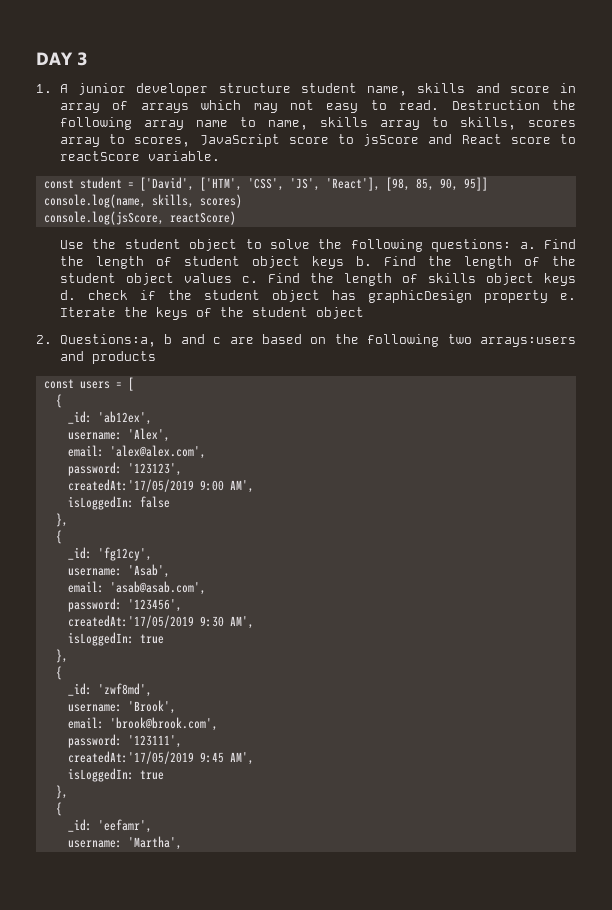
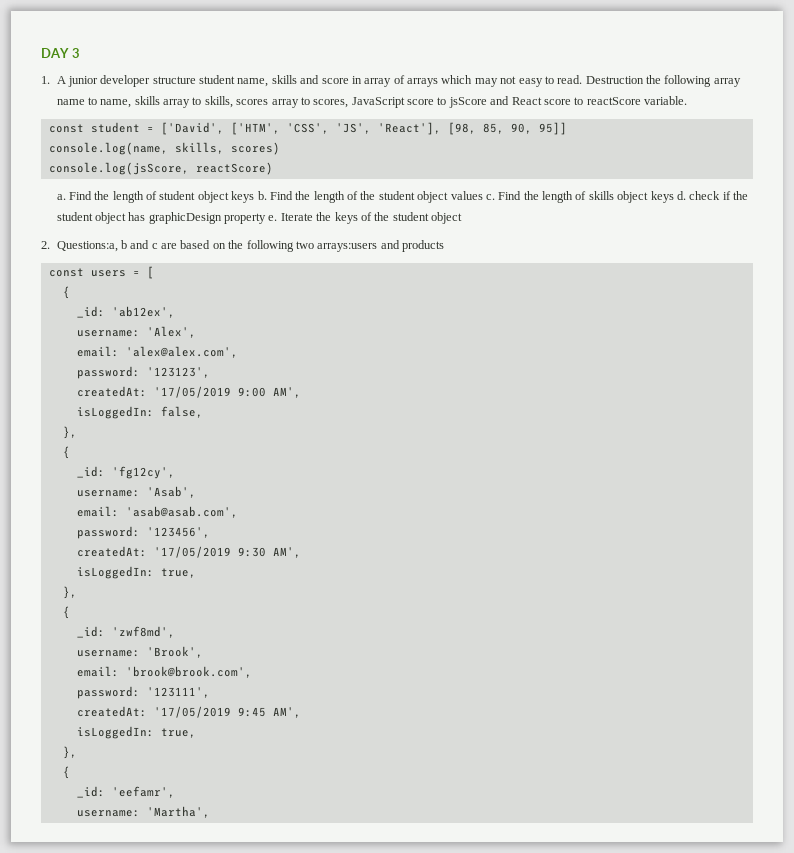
- Use the student object to solve the following questions: a.
+ a.
- createdAt:'17/05/2019 9:00 AM',
+ createdAt: '17/05/2019 9:00 AM',
- isLoggedIn: false
+ isLoggedIn: false,
- createdAt:'17/05/2019 9:30 AM',
- isLoggedIn: true
+ createdAt: '17/05/2019 9:30 AM',
+ isLoggedIn: true,
- createdAt:'17/05/2019 9:45 AM',
- isLoggedIn: true
+ createdAt: '17/05/2019 9:45 AM',
+ isLoggedIn: true,

